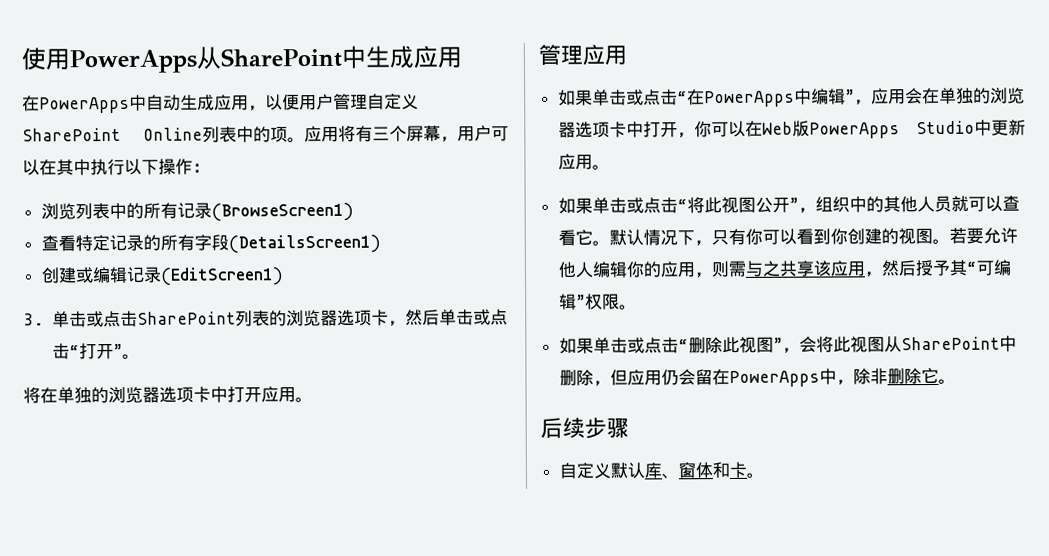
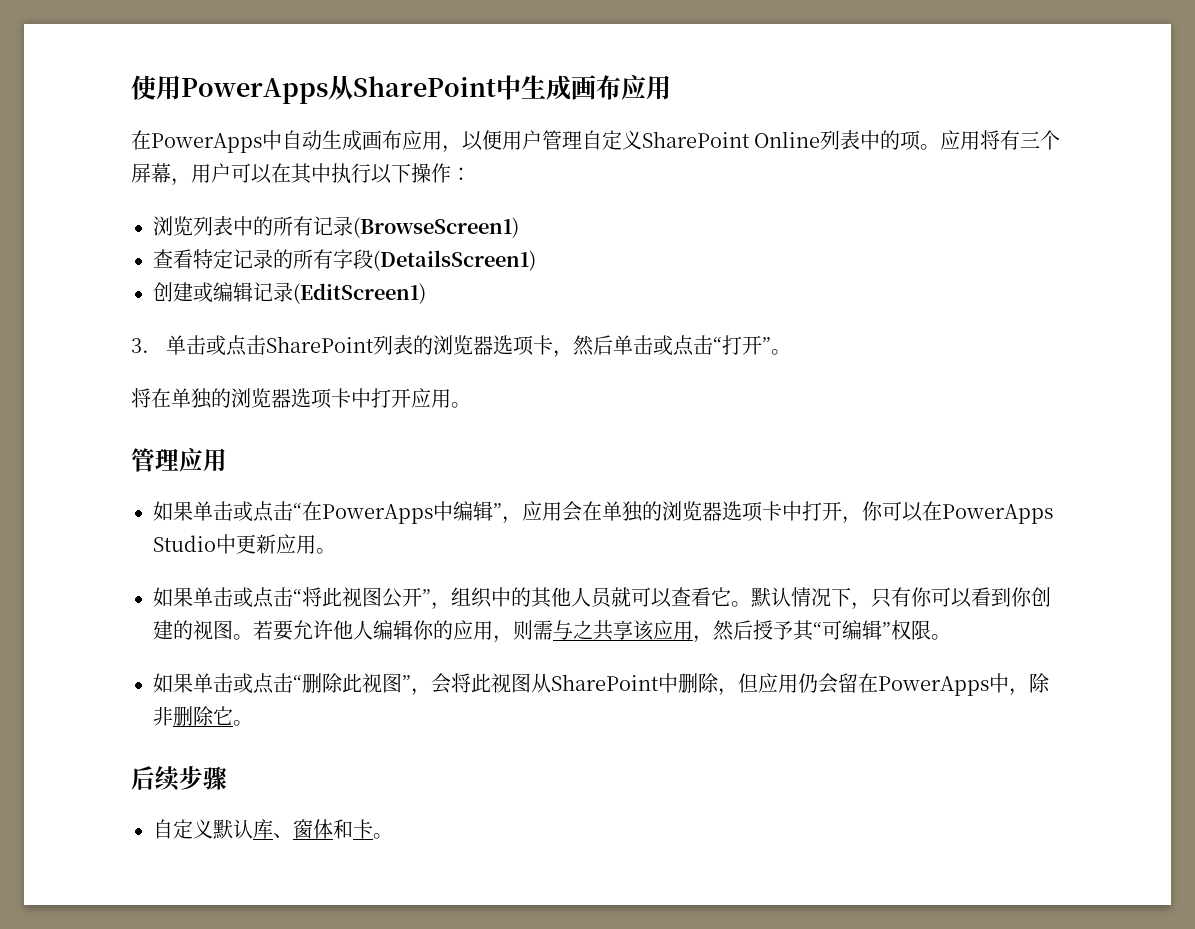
- 使用PowerApps从SharePoint中生成应用
+ 使用PowerApps从SharePoint中生成画布应用
- 在PowerApps中自动生成应用，以便用户管理自定义SharePoint Online列表中的项。
+ 在PowerApps中自动生成画布应用，以便用户管理自定义SharePoint Online列表中的项。
- 如果单击或点击“在PowerApps中编辑”，应用会在单独的浏览器选项卡中打开，你可以在Web版PowerApps Studio中更新应用。
+ 如果单击或点击“在PowerApps中编辑”，应用会在单独的浏览器选项卡中打开，你可以在PowerApps Studio中更新应用。

